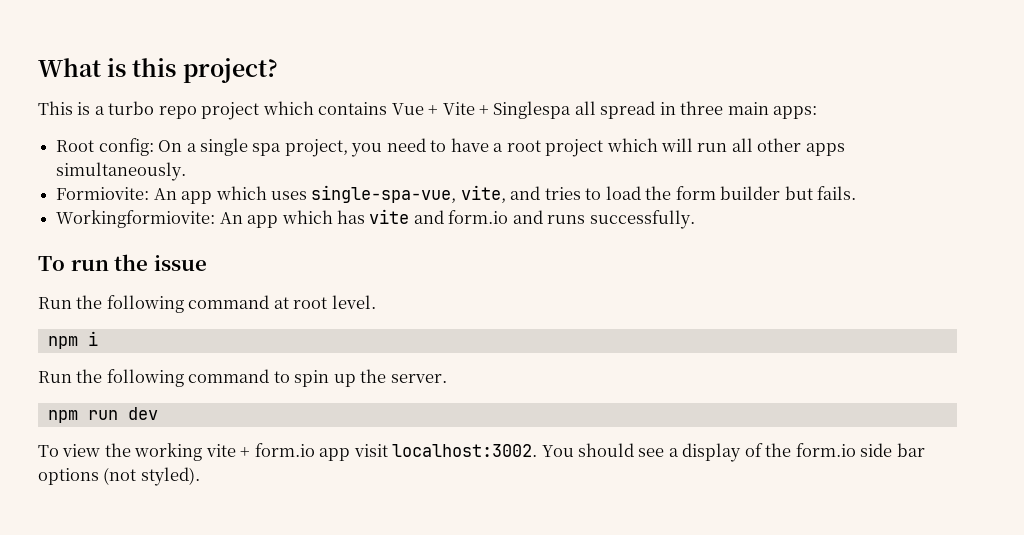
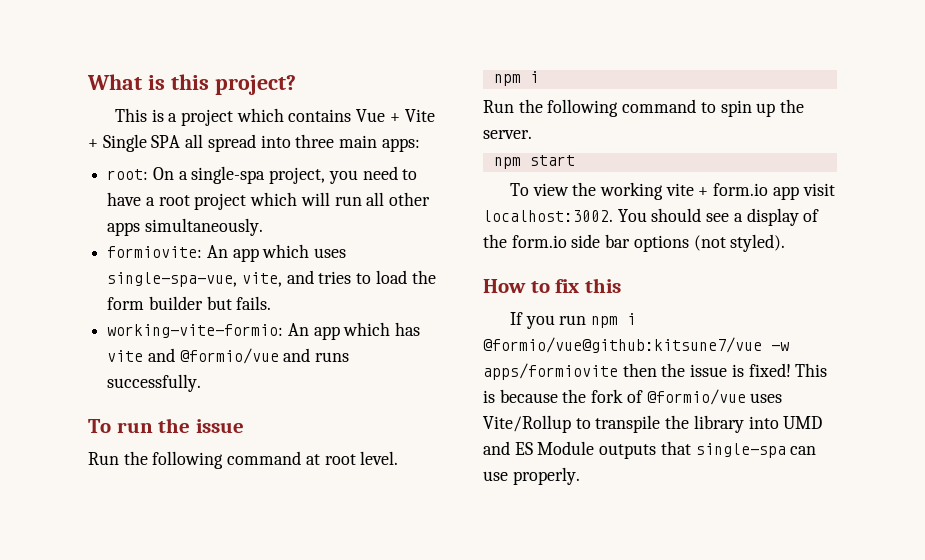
- This is a turbo repo project which contains Vue + Vite + Singlespa all spread in three main apps:
+ This is a project which contains Vue + Vite + Single SPA all spread into three main apps:
- Root config: On a single spa project, you need to have a root project which will run all other apps simultaneously.
+ root: On a single-spa project, you need to have a root project which will run all other apps simultaneously.
- Formiovite: An app which uses single-spa-vue, vite, and tries to load the form builder but fails.
+ formiovite: An app which uses single-spa-vue, vite, and tries to load the form builder but fails.
- Workingformiovite: An app which has vite and form.io and runs successfully.
+ working-vite-formio: An app which has vite and @formio/vue and runs successfully.
- npm run dev
+ npm start
+ How to fix this
+ If you run npm i @formio/vue@github:kitsune7/vue -w apps/formiovite then the issue is fixed! This is because the fork of @formio/vue uses Vite/Rollup to transpile the library into UMD and ES Module outputs that single-spa can use properly.

